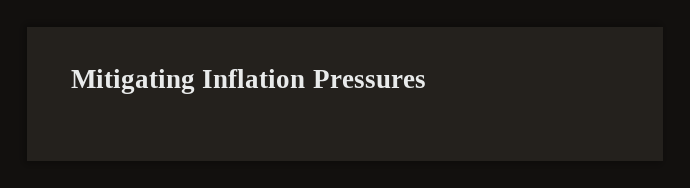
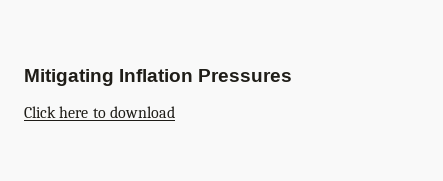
+ Click here to download

